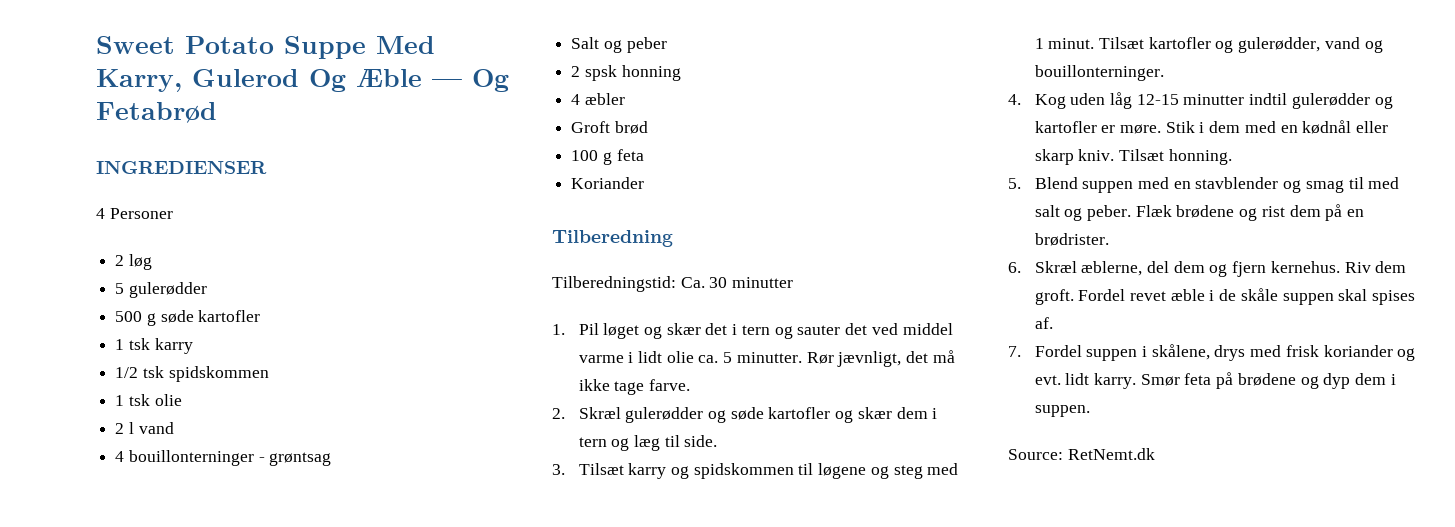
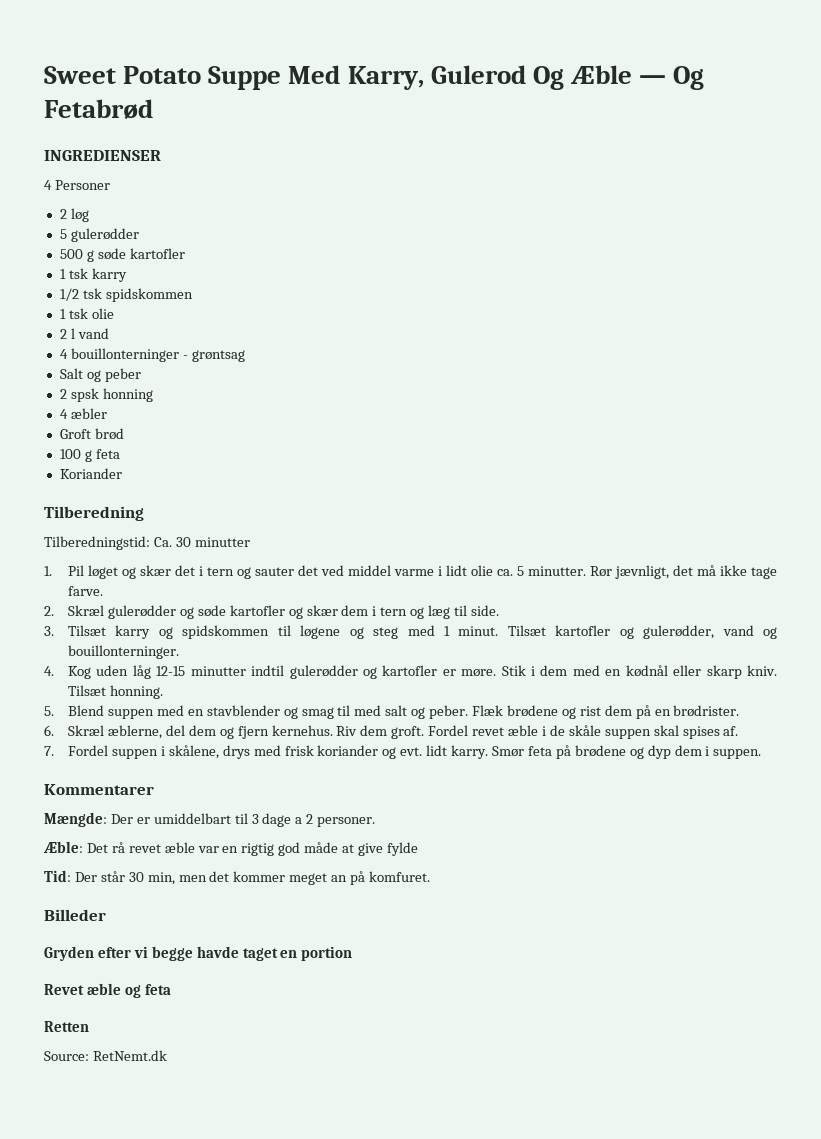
+ Kommentarer
+ Mængde: Der er umiddelbart til 3 dage a 2 personer.
+ Æble: Det rå revet æble var en rigtig god måde at give fylde
+ Tid: Der står 30 min, men det kommer meget an på komfuret.
+ Billeder
+ Gryden efter vi begge havde taget en portion
+ Revet æble og feta
+ Retten

